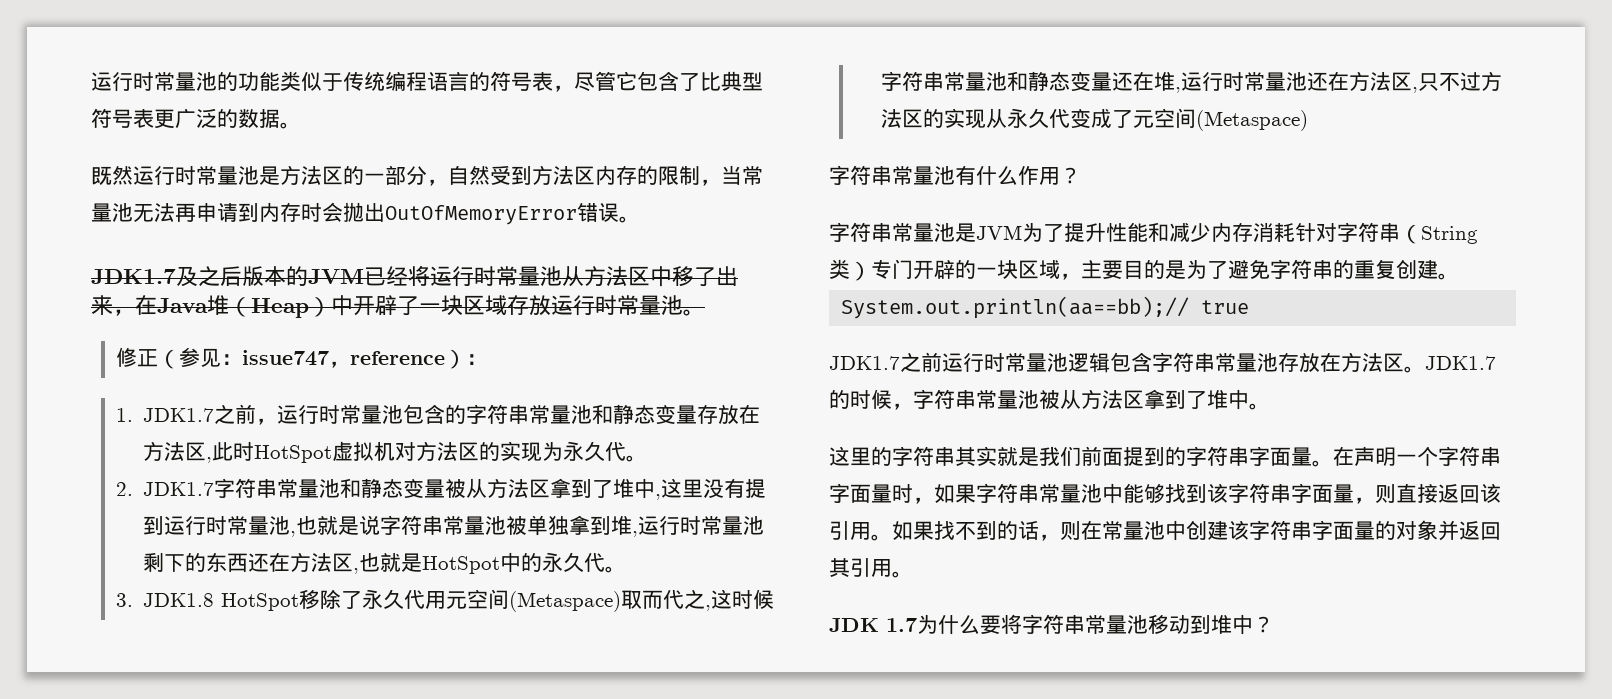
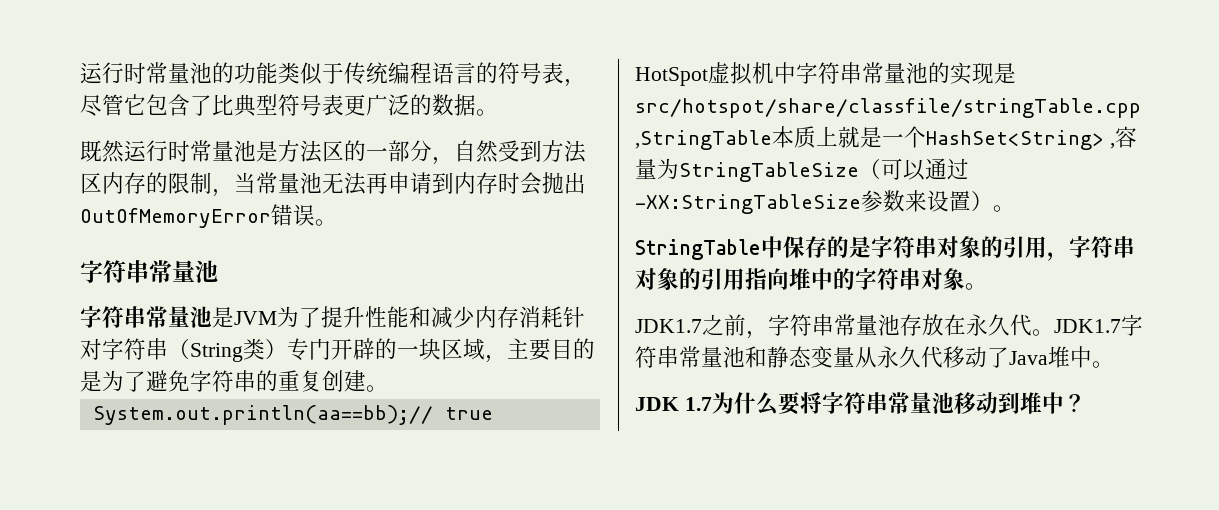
  既然运行时常量池是方法区的一部分，自然受到方法区内存的限制，当常量池无法再申请到内存时会抛出OutOfMemoryError错误。
- JDK1.7及之后版本的JVM已经将运行时常量池从方法区中移了出来，在Java堆（Heap）中开辟了一块区域存放运行时常量池。
- 修正（参见：issue747，reference）：
- 1. JDK1.7之前，运行时常量池包含的字符串常量池和静态变量存放在方法区,此时HotSpot虚拟机对方法区的实现为永久代。
- 2. JDK1.7字符串常量池和静态变量被从方法区拿到了堆中,这里没有提到运行时常量池,也就是说字符串常量池被单独拿到堆,运行时常量池剩下的东西还在方法区,也就是HotSpot中的永久代。
- 3. JDK1.8 HotSpot移除了永久代用元空间(Metaspace)取而代之,这时候字符串常量池和静态变量还在堆,运行时常量池还在方法区,只不过方法区的实现从永久代变成了元空间(Metaspace)
- 字符串常量池有什么作用？
+ 字符串常量池
- JDK1.7之前运行时常量池逻辑包含字符串常量池存放在方法区。JDK1.7的时候，字符串常量池被从方法区拿到了堆中。
- 这里的字符串其实就是我们前面提到的字符串字面量。在声明一个字符串字面量时，如果字符串常量池中能够找到该字符串字面量，则直接返回该引用。如果找不到的话，则在常量池中创建该字符串字面量的对象并返回其引用。
+ HotSpot虚拟机中字符串常量池的实现是src/hotspot/share/classfile/stringTable.cpp ,StringTable本质上就是一个HashSet<String> ,容量为StringTableSize（可以通过-XX:StringTableSize参数来设置）。
+ StringTable中保存的是字符串对象的引用，字符串对象的引用指向堆中的字符串对象。
+ JDK1.7之前，字符串常量池存放在永久代。JDK1.7字符串常量池和静态变量从永久代移动了Java堆中。

